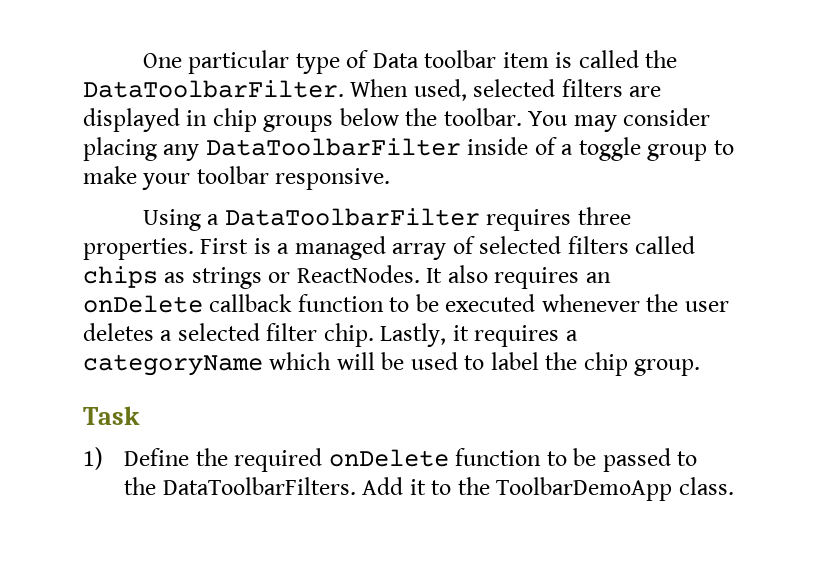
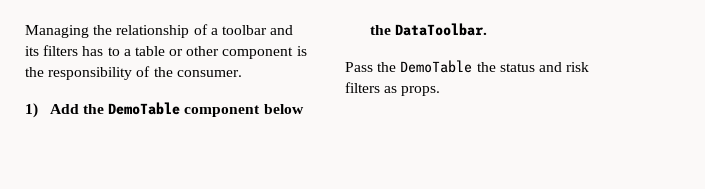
- One particular type of Data toolbar item is called the DataToolbarFilter. When used, selected filters are displayed in chip groups below the toolbar. You may consider placing any DataToolbarFilter inside of a toggle group to make your toolbar responsive.
- Using a DataToolbarFilter requires three properties. First is a managed array of selected filters called chips as strings or ReactNodes. It also requires an onDelete callback function to be executed whenever the user deletes a selected filter chip. Lastly, it requires a categoryName which will be used to label the chip group.
- Task
- 1) Define the required onDelete function to be passed to the DataToolbarFilters. Add it to the ToolbarDemoApp class.
+ Managing the relationship of a toolbar and its filters has to a table or other component is the responsibility of the consumer.
+ 1) Add the DemoTable component below the DataToolbar.
+ Pass the DemoTable the status and risk filters as props.

